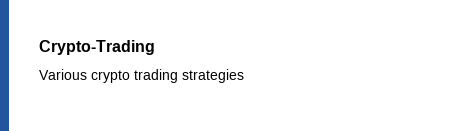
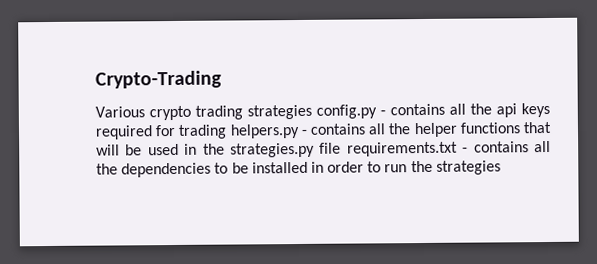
- Various crypto trading strategies
+ Various crypto trading strategies config.py - contains all the api keys required for trading helpers.py - contains all the helper functions that will be used in the strategies.py file requirements.txt - contains all the dependencies to be installed in order to run the strategies

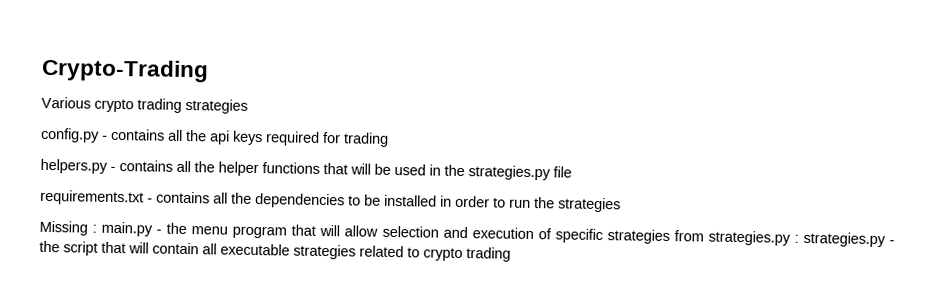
- Various crypto trading strategies config.py - contains all the api keys required for trading helpers.py - contains all the helper functions that will be used in the strategies.py file requirements.txt - contains all the dependencies to be installed in order to run the strategies
+ Various crypto trading strategies
+ config.py - contains all the api keys required for trading
+ helpers.py - contains all the helper functions that will be used in the strategies.py file
+ requirements.txt - contains all the dependencies to be installed in order to run the strategies
+ Missing : main.py - the menu program that will allow selection and execution of specific strategies from strategies.py : strategies.py - the script that will contain all executable strategies related to crypto trading

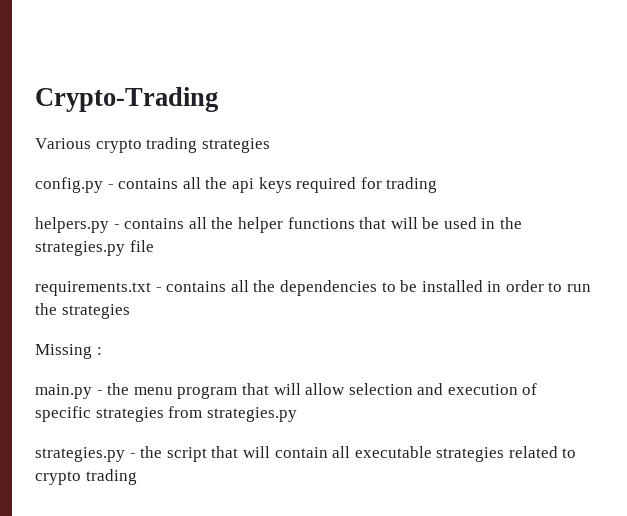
- Missing : main.py - the menu program that will allow selection and execution of specific strategies from strategies.py : strategies.py - the script that will contain all executable strategies related to crypto trading
+ Missing :
+ main.py - the menu program that will allow selection and execution of specific strategies from strategies.py
+ strategies.py - the script that will contain all executable strategies related to crypto trading

